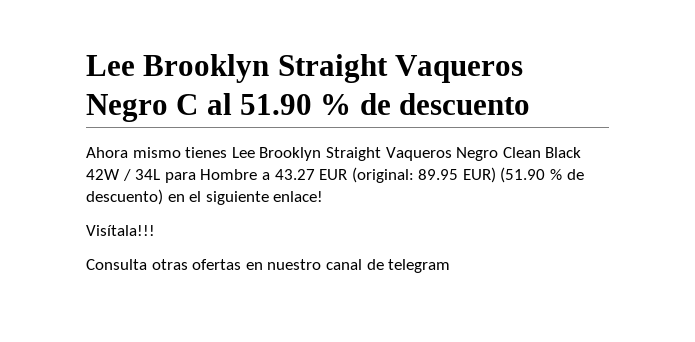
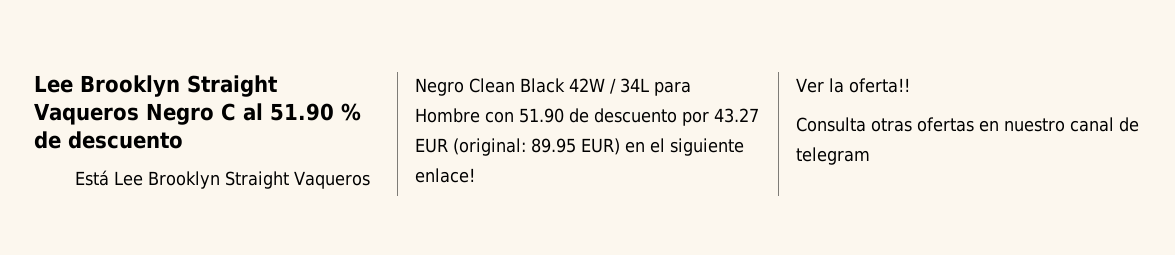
- Ahora mismo tienes Lee Brooklyn Straight Vaqueros Negro Clean Black 42W / 34L para Hombre a 43.27 EUR (original: 89.95 EUR) (51.90 % de descuento) en el siguiente enlace!
+ Está Lee Brooklyn Straight Vaqueros Negro Clean Black 42W / 34L para Hombre con 51.90 de descuento por 43.27 EUR (original: 89.95 EUR) en el siguiente enlace!
- Visítala!!!
+ Ver la oferta!!

